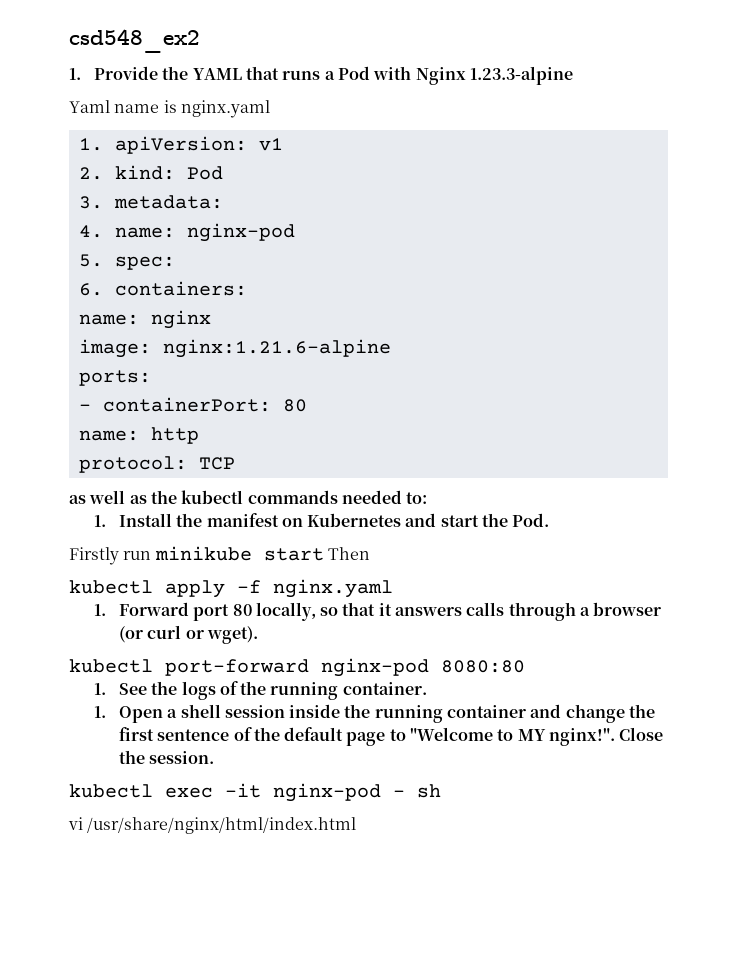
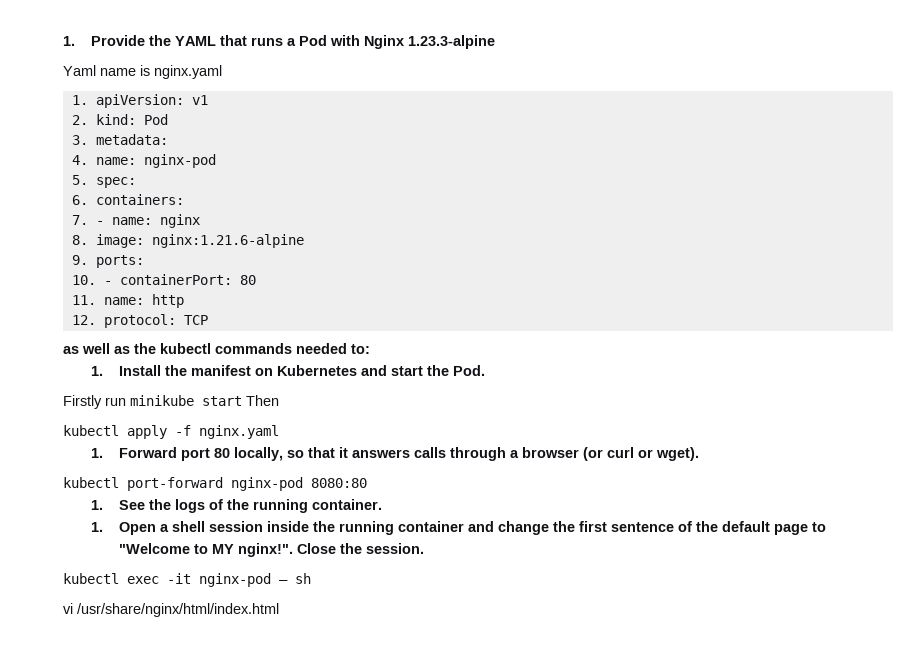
- csd548_ex2
- name: nginx
+ 7. - name: nginx
- image: nginx:1.21.6-alpine
+ 8. image: nginx:1.21.6-alpine
- ports:
+ 9. ports:
- - containerPort: 80
+ 10. - containerPort: 80
- name: http
+ 11. name: http
- protocol: TCP
+ 12. protocol: TCP

